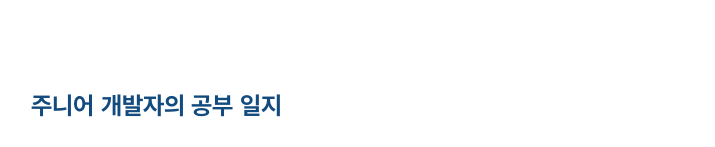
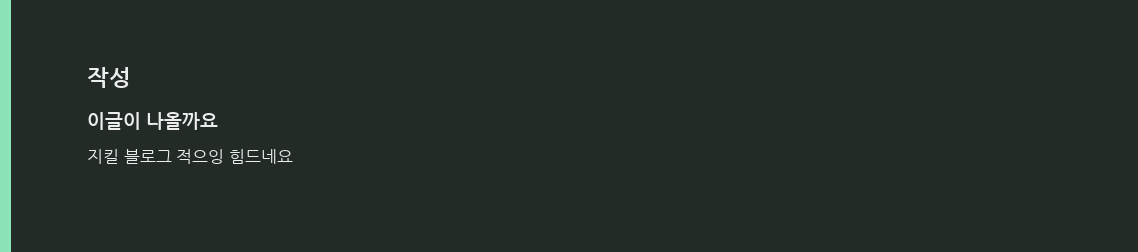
- 주니어 개발자의 공부 일지
+ 작성
+ 이글이 나올까요
+ 지킬 블로그 적으잉 힘드네요

